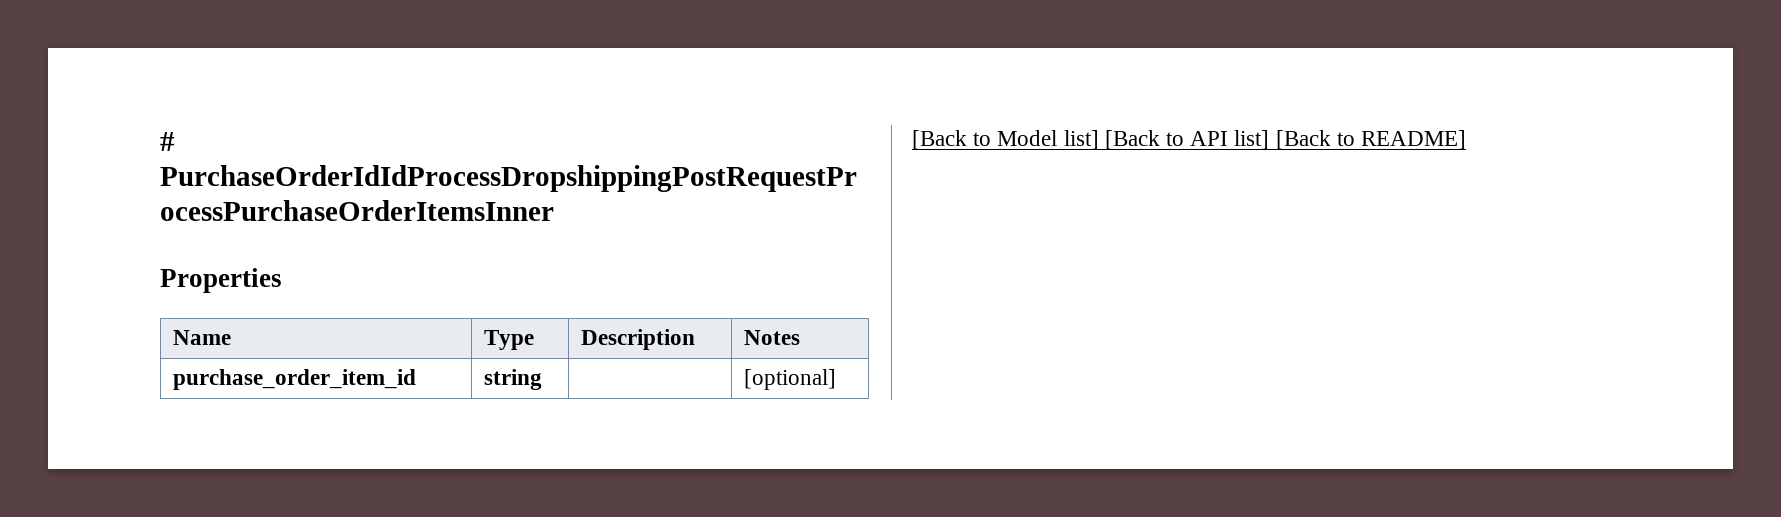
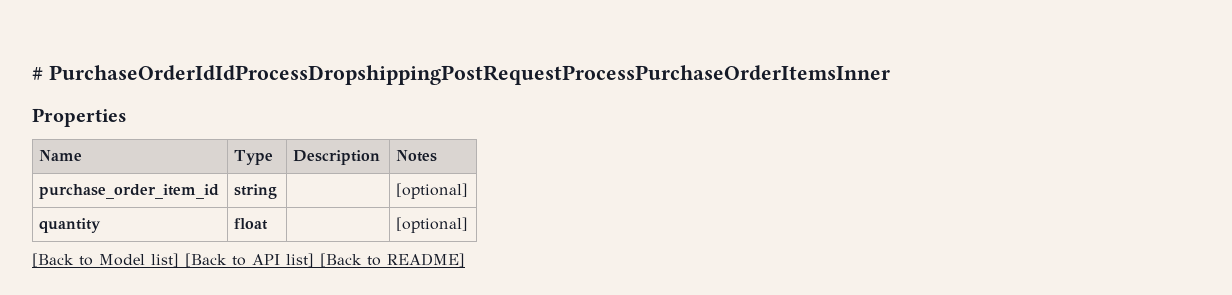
+ quantity | float | | [optional]

